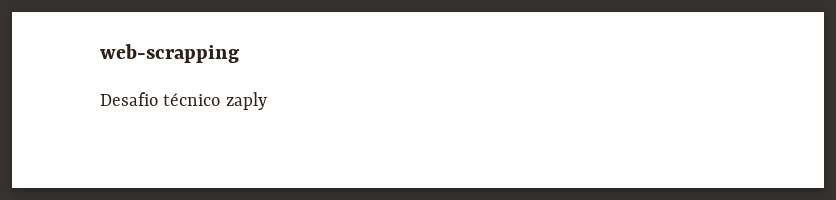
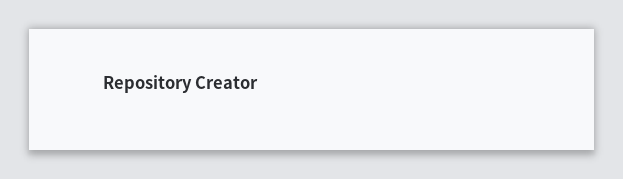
- web-scrapping
- Desafio técnico zaply
+ Repository Creator

